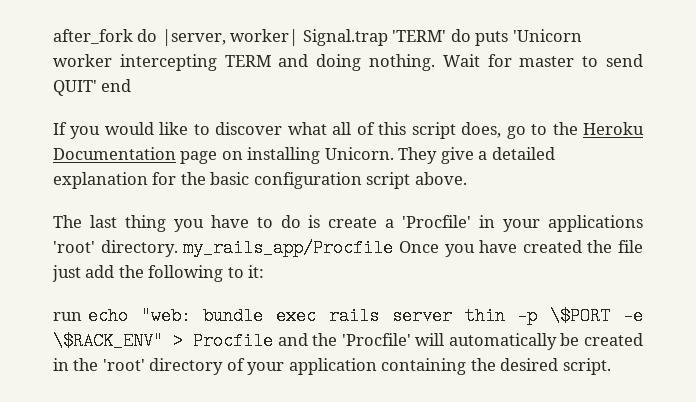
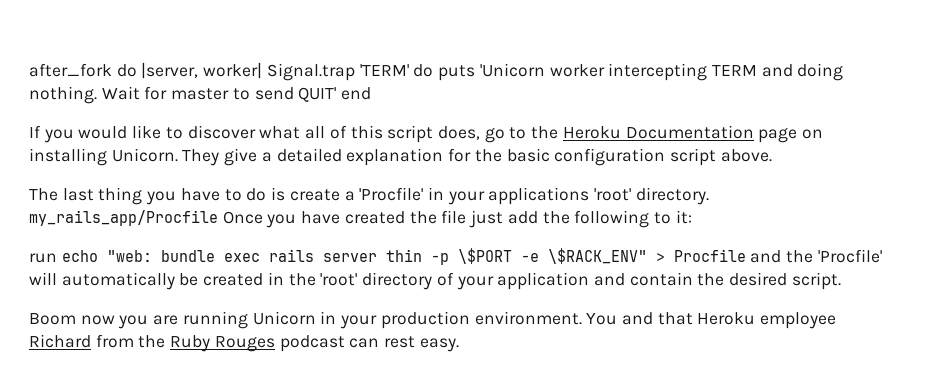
- run echo "web: bundle exec rails server thin -p \$PORT -e \$RACK_ENV" > Procfile and the 'Procfile' will automatically be created in the 'root' directory of your application containing the desired script.
+ run echo "web: bundle exec rails server thin -p \$PORT -e \$RACK_ENV" > Procfile and the 'Procfile' will automatically be created in the 'root' directory of your application and contain the desired script.
+ Boom now you are running Unicorn in your production environment. You and that Heroku employee Richard from the Ruby Rouges podcast can rest easy.

